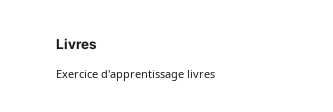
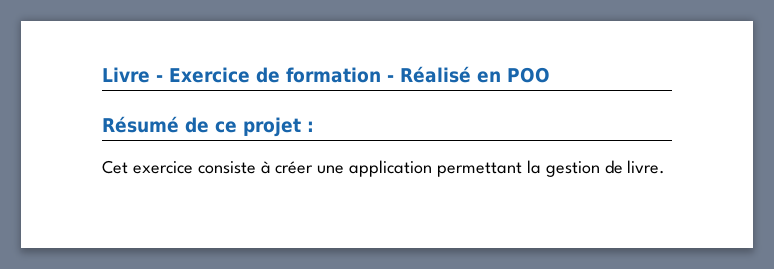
- Livres
- Exercice d'apprentissage livres
+ Livre - Exercice de formation - Réalisé en POO
+ Résumé de ce projet :
+ Cet exercice consiste à créer une application permettant la gestion de livre.

